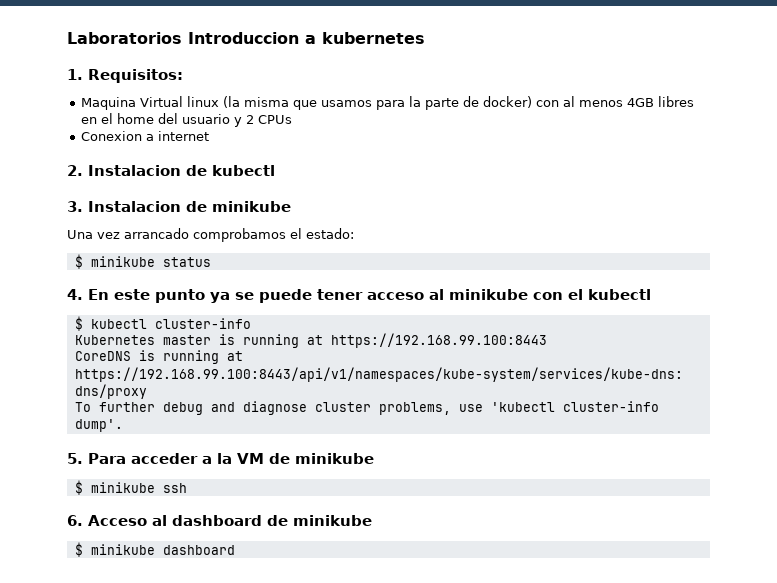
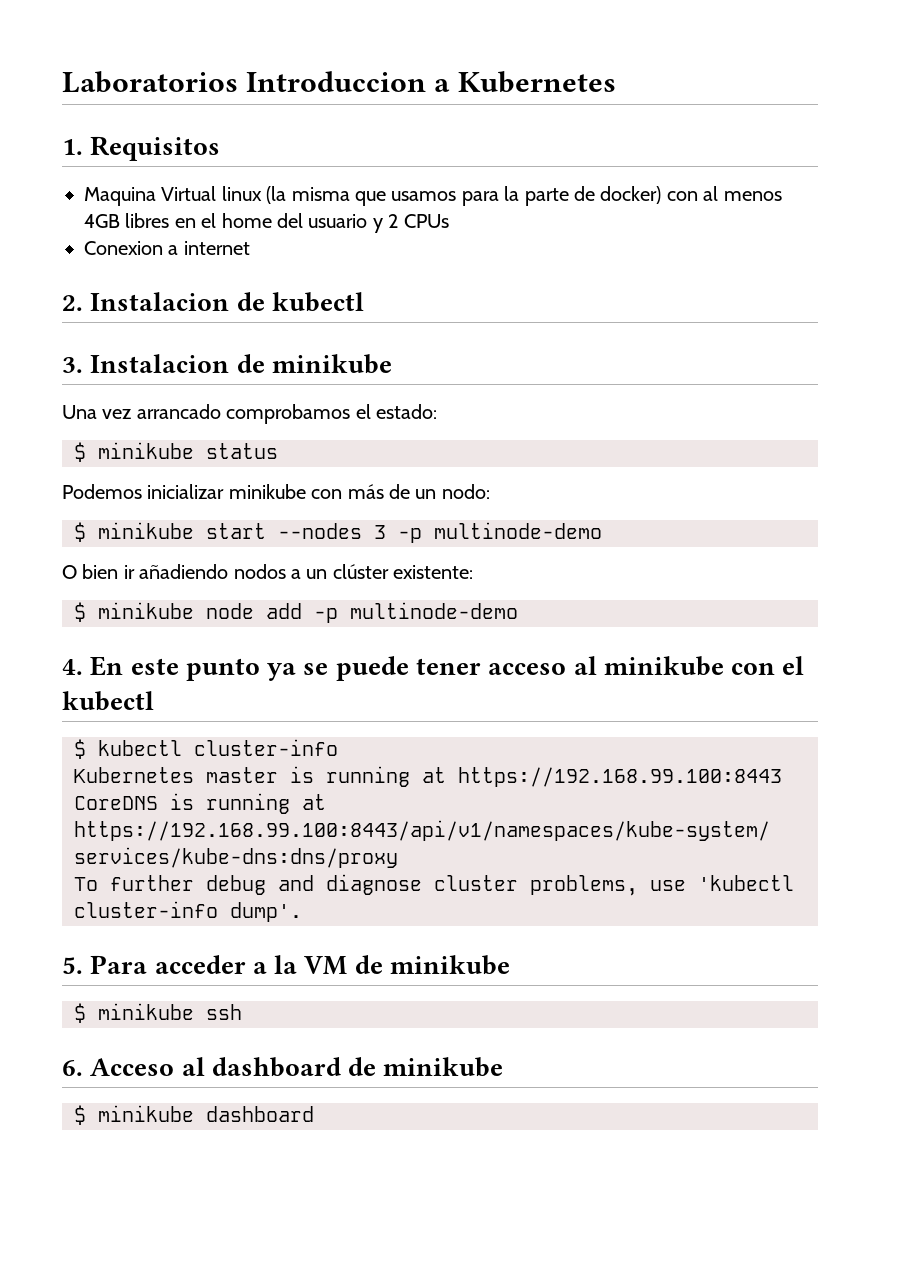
- Laboratorios Introduccion a kubernetes
+ Laboratorios Introduccion a Kubernetes
- 1. Requisitos:
+ 1. Requisitos
+ Podemos inicializar minikube con más de un nodo:
+ $ minikube start --nodes 3 -p multinode-demo
+ O bien ir añadiendo nodos a un clúster existente:
+ $ minikube node add -p multinode-demo

